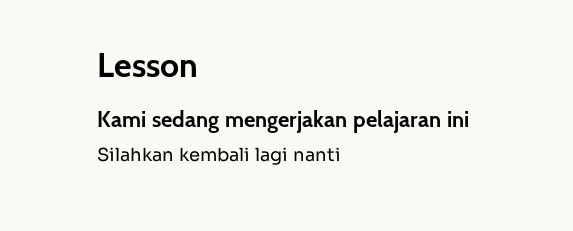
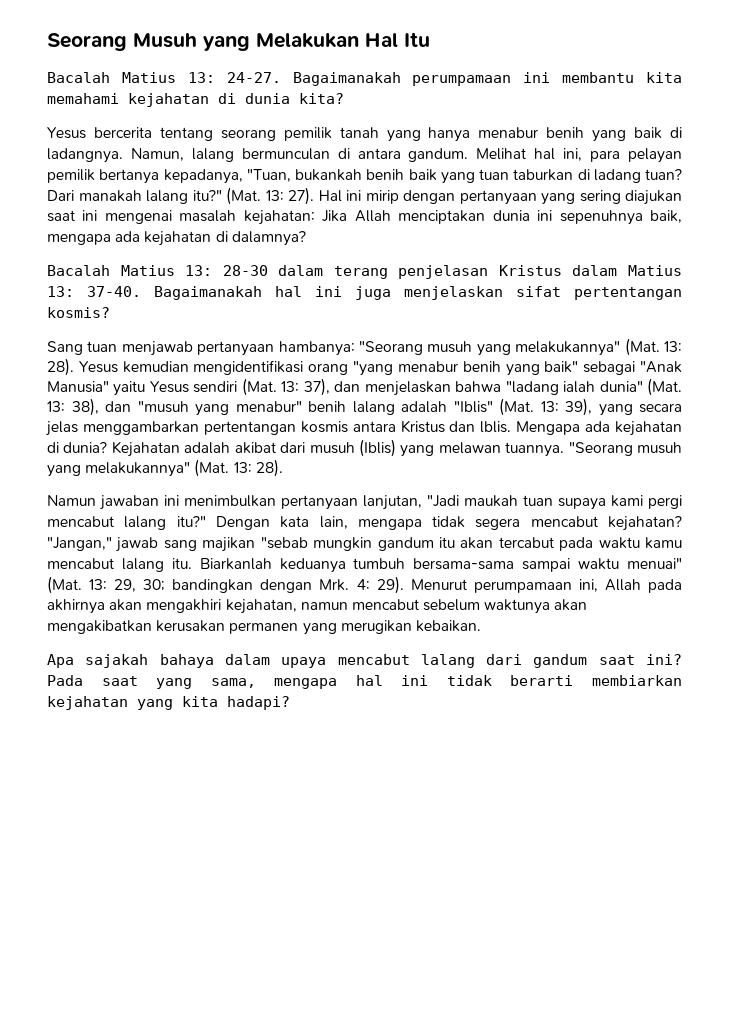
- Lesson
- Kami sedang mengerjakan pelajaran ini
- Silahkan kembali lagi nanti
+ Seorang Musuh yang Melakukan Hal Itu
+ Bacalah Matius 13: 24-27. Bagaimanakah perumpamaan ini membantu kita memahami kejahatan di dunia kita?
+ Yesus bercerita tentang seorang pemilik tanah yang hanya menabur benih yang baik di ladangnya. Namun, lalang bermunculan di antara gandum. Melihat hal ini, para pelayan pemilik bertanya kepadanya, "Tuan, bukankah benih baik yang tuan taburkan di ladang tuan? Dari manakah lalang itu?" (Mat. 13: 27). Hal ini mirip dengan pertanyaan yang sering diajukan saat ini mengenai masalah kejahatan: Jika Allah menciptakan dunia ini sepenuhnya baik, mengapa ada kejahatan di dalamnya?
+ Bacalah Matius 13: 28-30 dalam terang penjelasan Kristus dalam Matius 13: 37-40. Bagaimanakah hal ini juga menjelaskan sifat pertentangan kosmis?
+ Sang tuan menjawab pertanyaan hambanya: "Seorang musuh yang melakukannya" (Mat. 13: 28). Yesus kemudian mengidentifikasi orang "yang menabur benih yang baik" sebagai "Anak Manusia" yaitu Yesus sendiri (Mat. 13: 37), dan menjelaskan bahwa "ladang ialah dunia" (Mat. 13: 38), dan "musuh yang menabur" benih lalang adalah "Iblis" (Mat. 13: 39), yang secara jelas menggambarkan pertentangan kosmis antara Kristus dan lblis. Mengapa ada kejahatan di dunia? Kejahatan adalah akibat dari musuh (Iblis) yang melawan tuannya. "Seorang musuh yang melakukannya" (Mat. 13: 28).
+ Namun jawaban ini menimbulkan pertanyaan lanjutan, "Jadi maukah tuan supaya kami pergi mencabut lalang itu?" Dengan kata lain, mengapa tidak segera mencabut kejahatan? "Jangan," jawab sang majikan "sebab mungkin gandum itu akan tercabut pada waktu kamu mencabut lalang itu. Biarkanlah keduanya tumbuh bersama-sama sampai waktu menuai" (Mat. 13: 29, 30; bandingkan dengan Mrk. 4: 29). Menurut perumpamaan ini, Allah pada akhirnya akan mengakhiri kejahatan, namun mencabut sebelum waktunya akan mengakibatkan kerusakan permanen yang merugikan kebaikan.
+ Apa sajakah bahaya dalam upaya mencabut lalang dari gandum saat ini? Pada saat yang sama, mengapa hal ini tidak berarti membiarkan kejahatan yang kita hadapi?

